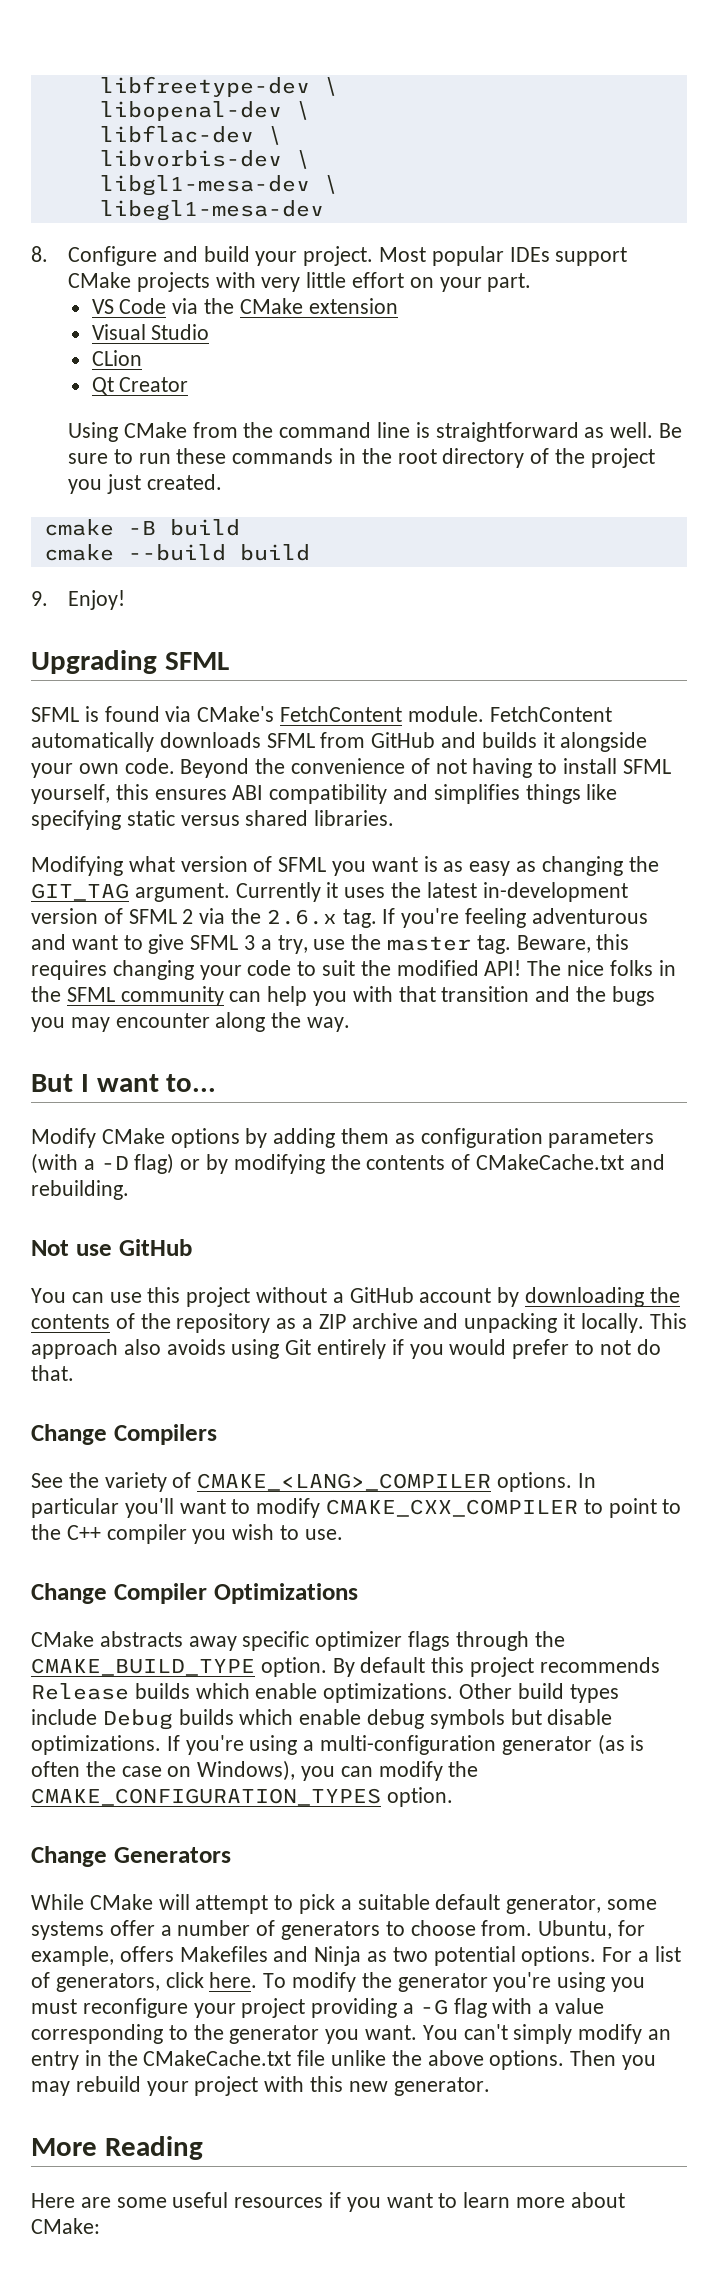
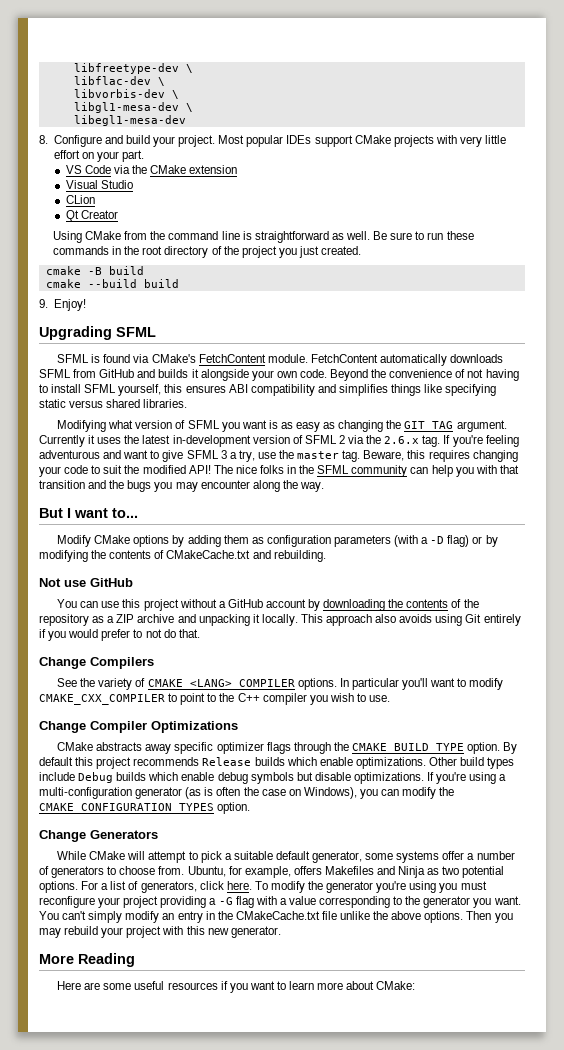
- libopenal-dev \

